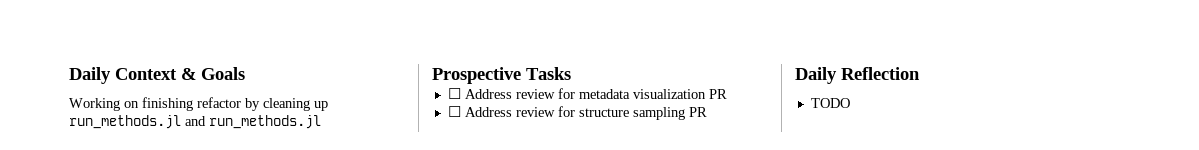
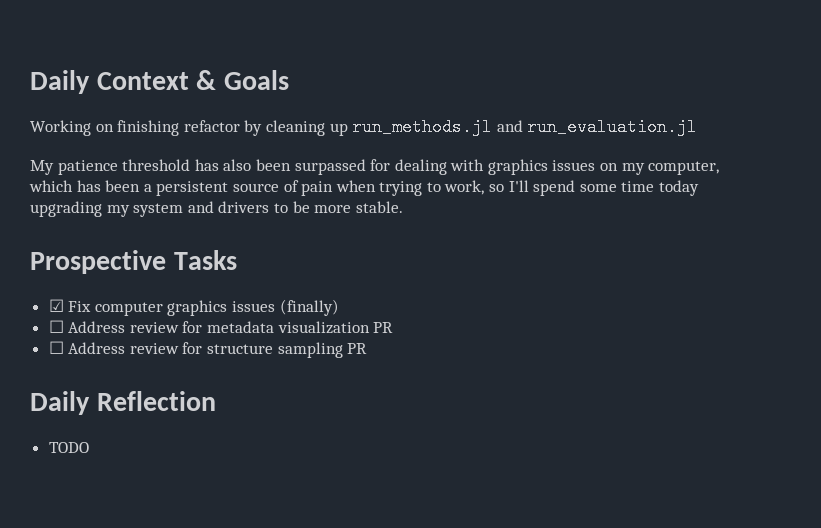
- Working on finishing refactor by cleaning up run_methods.jl and run_methods.jl
+ Working on finishing refactor by cleaning up run_methods.jl and run_evaluation.jl
+ My patience threshold has also been surpassed for dealing with graphics issues on my computer, which has been a persistent source of pain when trying to work, so I'll spend some time today upgrading my system and drivers to be more stable.
  Prospective Tasks
+ ☑ Fix computer graphics issues (finally)

